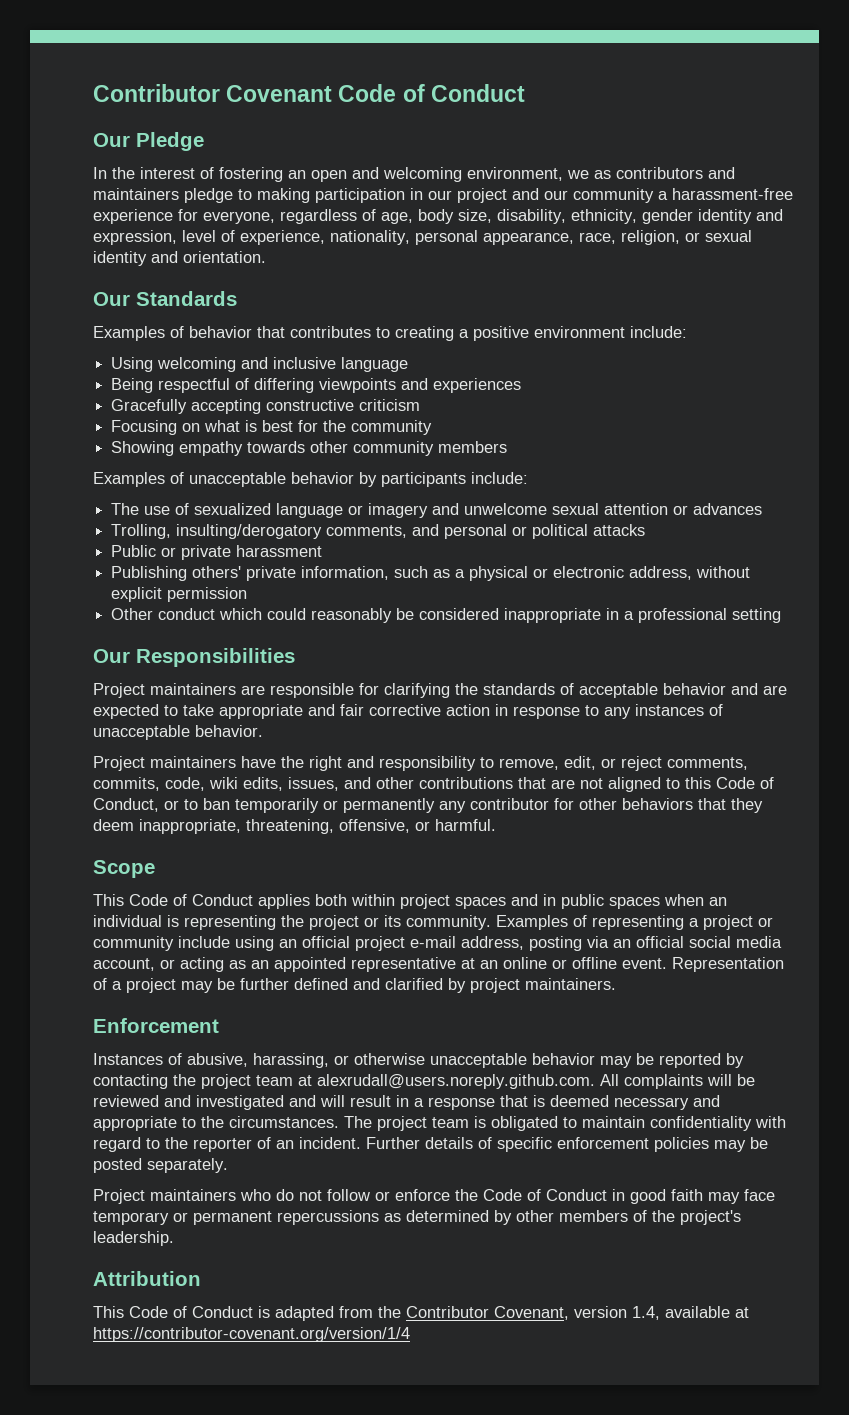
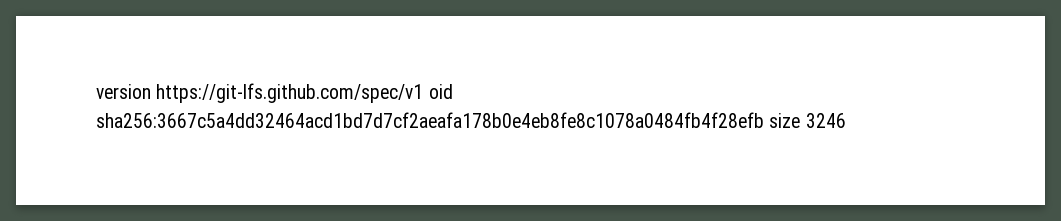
- Contributor Covenant Code of Conduct
- Our Pledge
- In the interest of fostering an open and welcoming environment, we as contributors and maintainers pledge to making participation in our project and our community a harassment-free experience for everyone, regardless of age, body size, disability, ethnicity, gender identity and expression, level of experience, nationality, personal appearance, race, religion, or sexual identity and orientation.
- Our Standards
- Examples of behavior that contributes to creating a positive environment include:
- Using welcoming and inclusive language
- Being respectful of differing viewpoints and experiences
- Gracefully accepting constructive criticism
- Focusing on what is best for the community
- Showing empathy towards other community members
- Examples of unacceptable behavior by participants include:
- The use of sexualized language or imagery and unwelcome sexual attention or advances
- Trolling, insulting/derogatory comments, and personal or political attacks
- Public or private harassment
- Publishing others' private information, such as a physical or electronic address, without explicit permission
- Other conduct which could reasonably be considered inappropriate in a professional setting
- Our Responsibilities
- Project maintainers are responsible for clarifying the standards of acceptable behavior and are expected to take appropriate and fair corrective action in response to any instances of unacceptable behavior.
- Project maintainers have the right and responsibility to remove, edit, or reject comments, commits, code, wiki edits, issues, and other contributions that are not aligned to this Code of Conduct, or to ban temporarily or permanently any contributor for other behaviors that they deem inappropriate, threatening, offensive, or harmful.
- Scope
- This Code of Conduct applies both within project spaces and in public spaces when an individual is representing the project or its community. Examples of representing a project or community include using an official project e-mail address, posting via an official social media account, or acting as an appointed representative at an online or offline event. Representation of a project may be further defined and clarified by project maintainers.
- Enforcement
- Instances of abusive, harassing, or otherwise unacceptable behavior may be reported by contacting the project team at alexrudall@users.noreply.github.com. All complaints will be reviewed and investigated and will result in a response that is deemed necessary and appropriate to the circumstances. The project team is obligated to maintain confidentiality with regard to the reporter of an incident. Further details of specific enforcement policies may be posted separately.
- Project maintainers who do not follow or enforce the Code of Conduct in good faith may face temporary or permanent repercussions as determined by other members of the project's leadership.
- Attribution
- This Code of Conduct is adapted from the Contributor Covenant, version 1.4, available at https://contributor-covenant.org/version/1/4
+ version https://git-lfs.github.com/spec/v1 oid sha256:3667c5a4dd32464acd1bd7d7cf2aeafa178b0e4eb8fe8c1078a0484fb4f28efb size 3246

